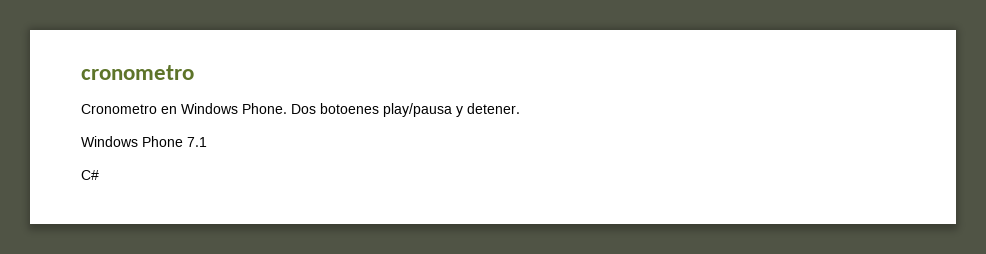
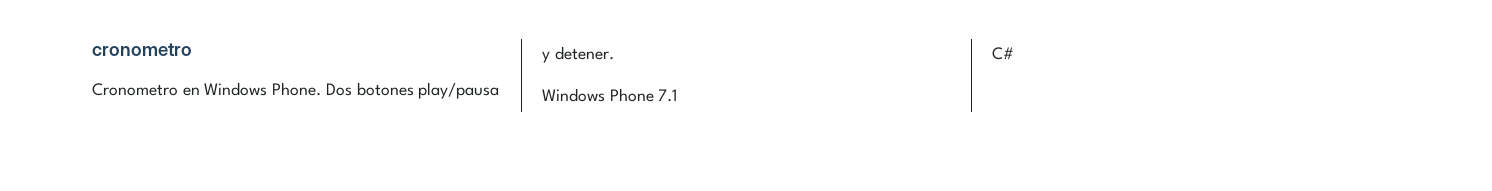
- Dos botoenes play/pausa y detener.
+ Dos botones play/pausa y detener.

